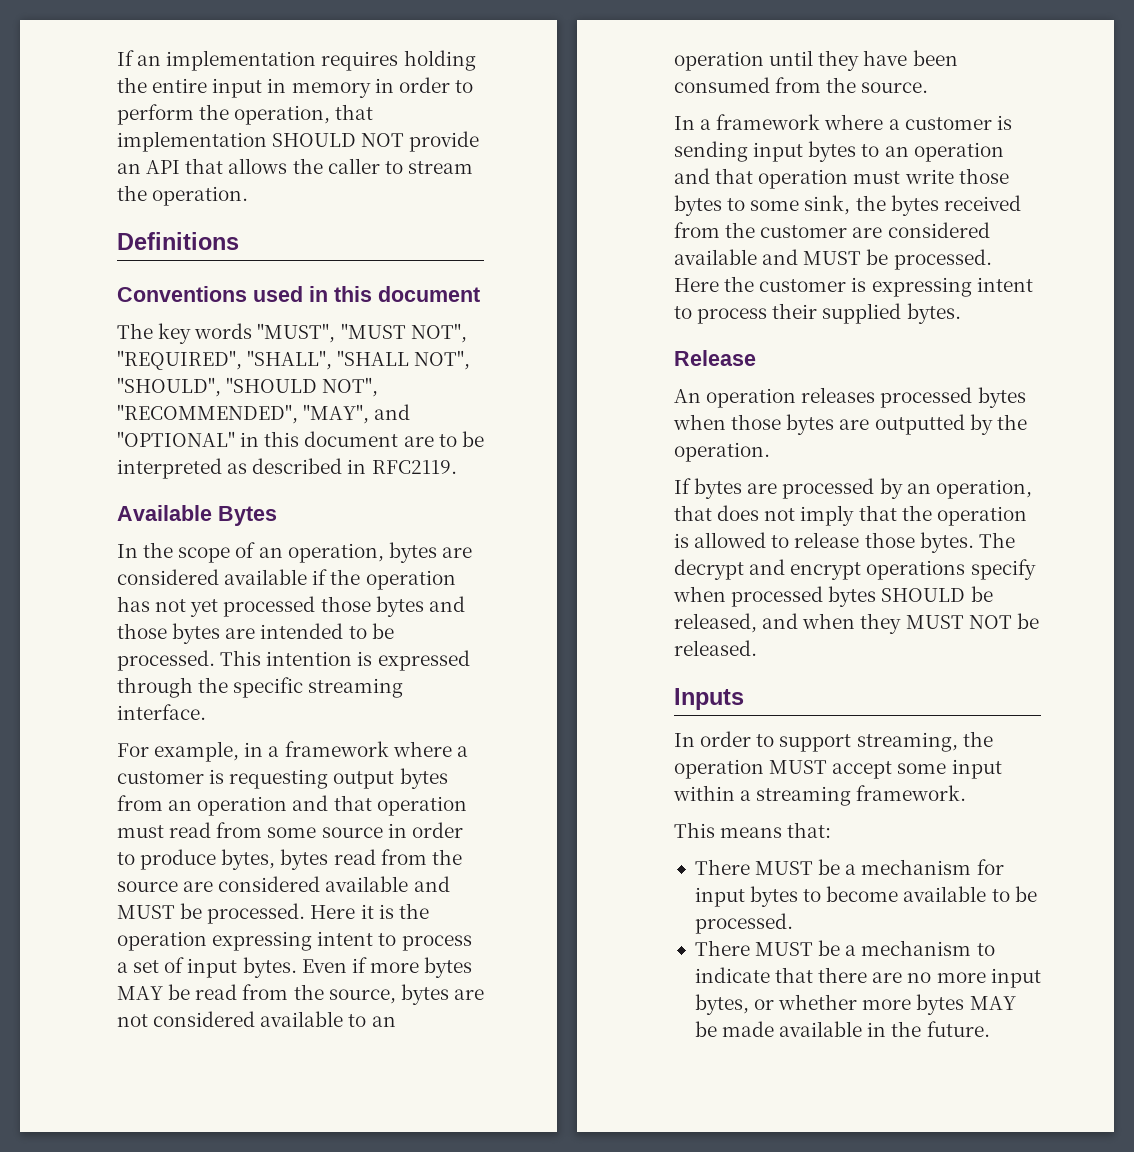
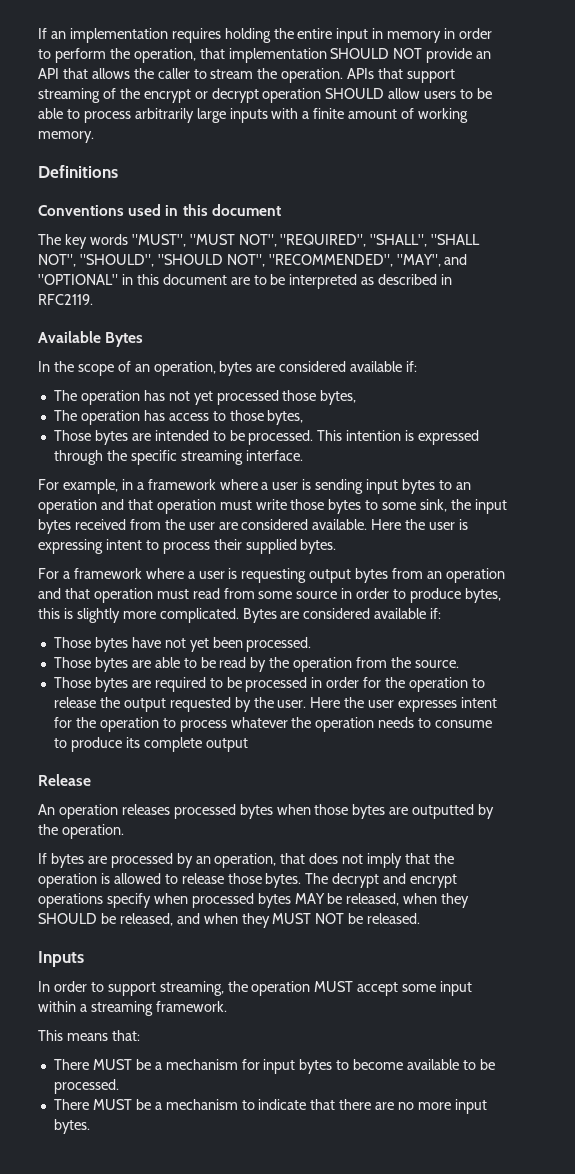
+ APIs that support streaming of the encrypt or decrypt operation SHOULD allow users to be able to process arbitrarily large inputs with a finite amount of working memory.
- In the scope of an operation, bytes are considered available if the operation has not yet processed those bytes and those bytes are intended to be processed.
+ In the scope of an operation, bytes are considered available if:
+ The operation has not yet processed those bytes,
+ The operation has access to those bytes,
+ Those bytes are intended to be processed.
- For example, in a framework where a customer is requesting output bytes from an operation and that operation must read from some source in order to produce bytes, bytes read from the source are considered available and MUST be processed. Here it is the operation expressing intent to process a set of input bytes. Even if more bytes MAY be read from the source, bytes are not considered available to an operation until they have been consumed from the source.
- In a framework where a customer is sending input bytes to an operation and that operation must write those bytes to some sink, the bytes received from the customer are considered available and MUST be processed. Here the customer is expressing intent to process their supplied bytes.
+ For example, in a framework where a user is sending input bytes to an operation and that operation must write those bytes to some sink, the input bytes received from the user are considered available. Here the user is expressing intent to process their supplied bytes.
+ For a framework where a user is requesting output bytes from an operation and that operation must read from some source in order to produce bytes, this is slightly more complicated. Bytes are considered available if:
+ Those bytes have not yet been processed.
+ Those bytes are able to be read by the operation from the source.
+ Those bytes are required to be processed in order for the operation to release the output requested by the user. Here the user expresses intent for the operation to process whatever the operation needs to consume to produce its complete output
- The decrypt and encrypt operations specify when processed bytes SHOULD be released, and when they MUST NOT be released.
+ The decrypt and encrypt operations specify when processed bytes MAY be released, when they SHOULD be released, and when they MUST NOT be released.
- There MUST be a mechanism to indicate that there are no more input bytes, or whether more bytes MAY be made available in the future.
+ There MUST be a mechanism to indicate that there are no more input bytes.

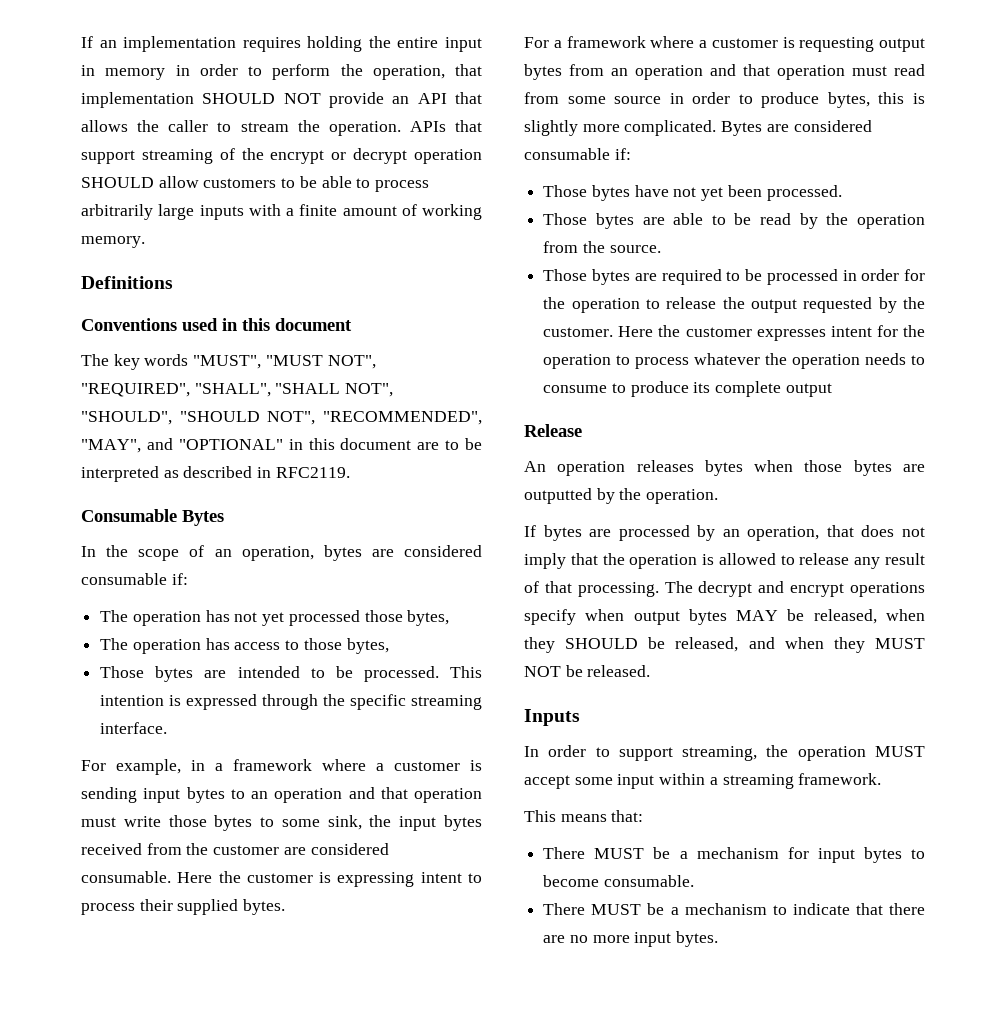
- APIs that support streaming of the encrypt or decrypt operation SHOULD allow users to be able to process arbitrarily large inputs with a finite amount of working memory.
+ APIs that support streaming of the encrypt or decrypt operation SHOULD allow customers to be able to process arbitrarily large inputs with a finite amount of working memory.
- Available Bytes
+ Consumable Bytes
- In the scope of an operation, bytes are considered available if:
+ In the scope of an operation, bytes are considered consumable if:
- For example, in a framework where a user is sending input bytes to an operation and that operation must write those bytes to some sink, the input bytes received from the user are considered available. Here the user is expressing intent to process their supplied bytes.
+ For example, in a framework where a customer is sending input bytes to an operation and that operation must write those bytes to some sink, the input bytes received from the customer are considered consumable. Here the customer is expressing intent to process their supplied bytes.
- For a framework where a user is requesting output bytes from an operation and that operation must read from some source in order to produce bytes, this is slightly more complicated.
+ For a framework where a customer is requesting output bytes from an operation and that operation must read from some source in order to produce bytes, this is slightly more complicated.
- Bytes are considered available if:
+ Bytes are considered consumable if:
- Those bytes are required to be processed in order for the operation to release the output requested by the user. Here the user expresses intent for the operation to process whatever the operation needs to consume to produce its complete output
+ Those bytes are required to be processed in order for the operation to release the output requested by the customer. Here the customer expresses intent for the operation to process whatever the operation needs to consume to produce its complete output
- An operation releases processed bytes when those bytes are outputted by the operation.
+ An operation releases bytes when those bytes are outputted by the operation.
- If bytes are processed by an operation, that does not imply that the operation is allowed to release those bytes.
+ If bytes are processed by an operation, that does not imply that the operation is allowed to release any result of that processing.
- The decrypt and encrypt operations specify when processed bytes MAY be released, when they SHOULD be released, and when they MUST NOT be released.
+ The decrypt and encrypt operations specify when output bytes MAY be released, when they SHOULD be released, and when they MUST NOT be released.
- There MUST be a mechanism for input bytes to become available to be processed.
+ There MUST be a mechanism for input bytes to become consumable.

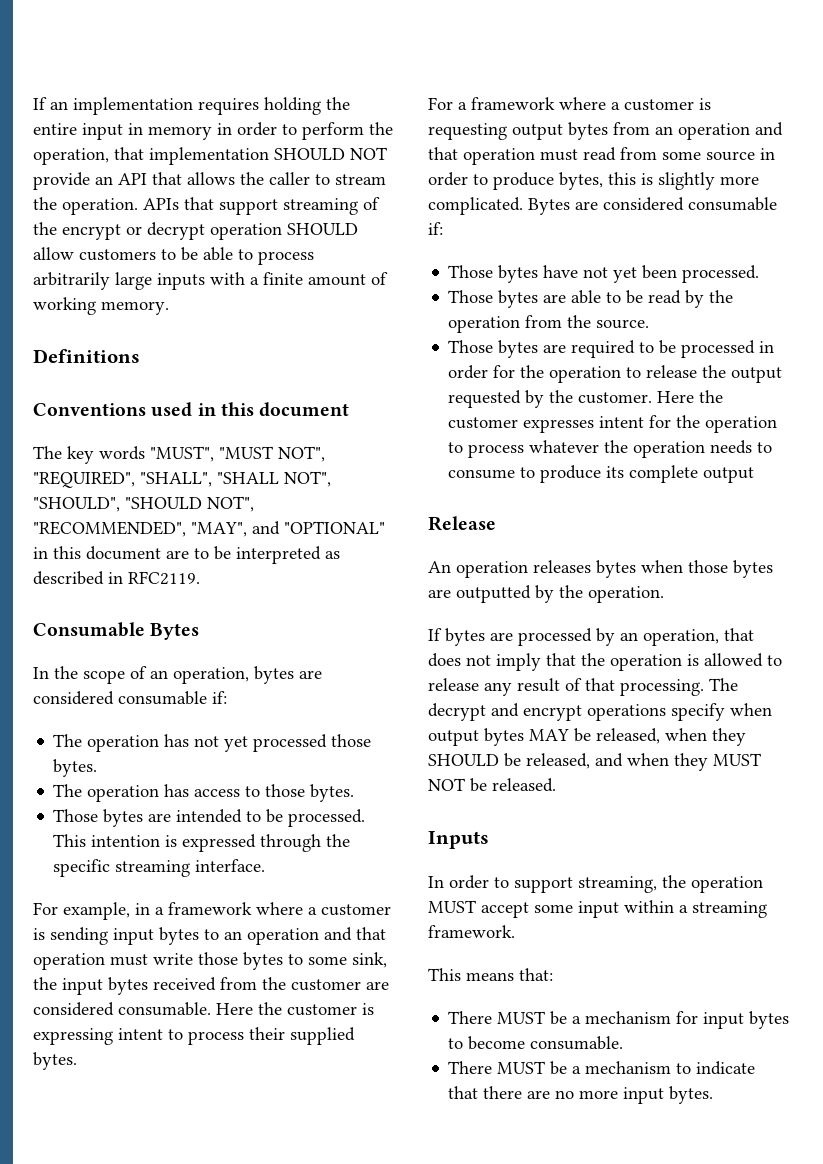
- The operation has not yet processed those bytes,
+ The operation has not yet processed those bytes.
- The operation has access to those bytes,
+ The operation has access to those bytes.

